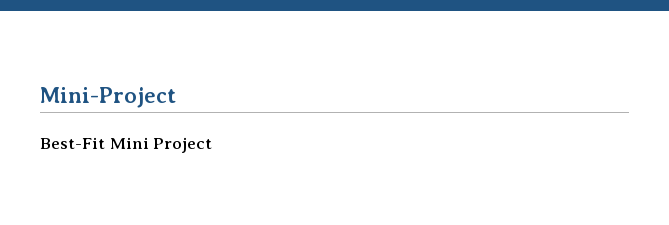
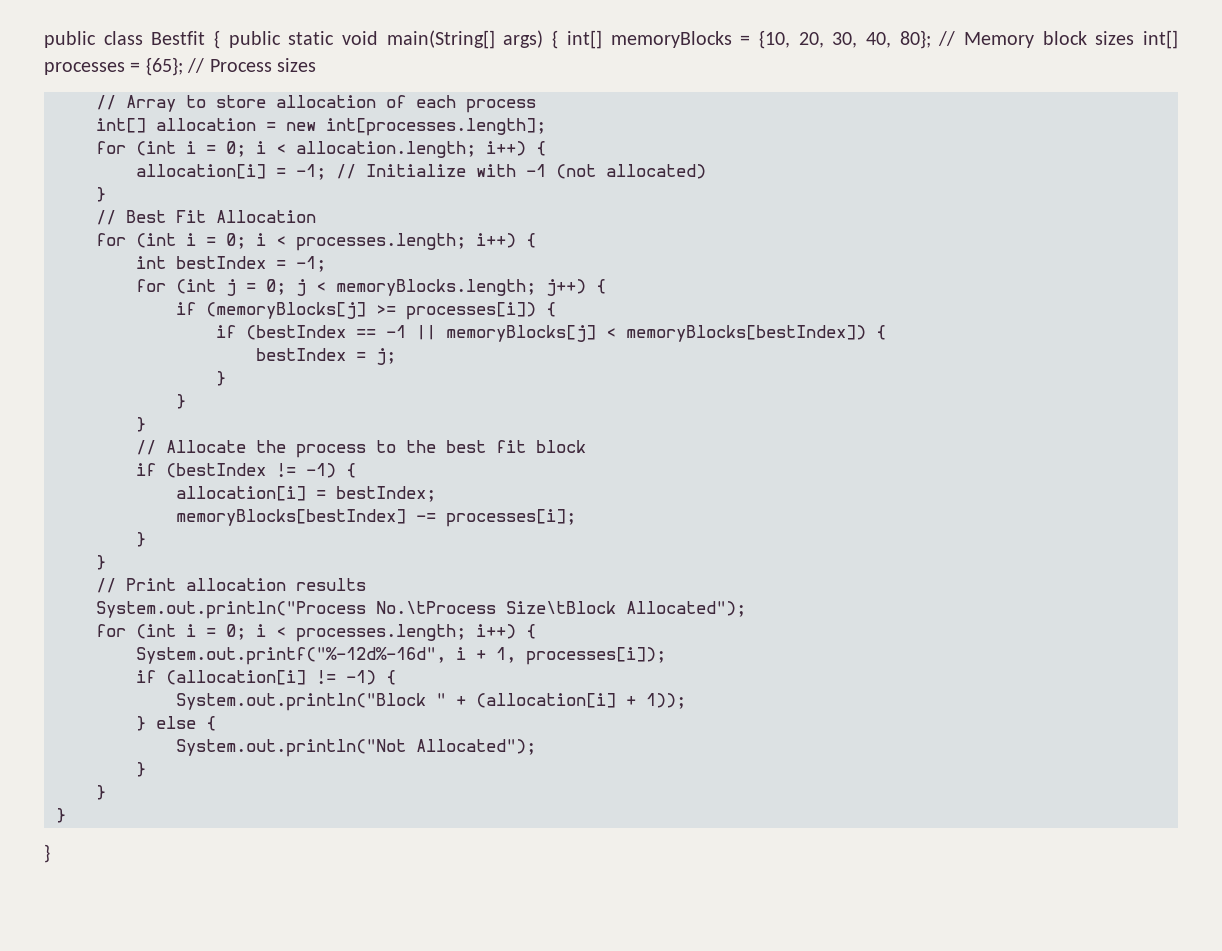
- Mini-Project
- Best-Fit Mini Project
+ public class Bestfit { public static void main(String[] args) { int[] memoryBlocks = {10, 20, 30, 40, 80}; // Memory block sizes int[] processes = {65}; // Process sizes
+ // Array to store allocation of each process
+ int[] allocation = new int[processes.length];
+ for (int i = 0; i < allocation.length; i++) {
+ allocation[i] = -1; // Initialize with -1 (not allocated)
+ }
+ // Best Fit Allocation
+ for (int i = 0; i < processes.length; i++) {
+ int bestIndex = -1;
+ for (int j = 0; j < memoryBlocks.length; j++) {
+ if (memoryBlocks[j] >= processes[i]) {
+ if (bestIndex == -1 || memoryBlocks[j] < memoryBlocks[bestIndex]) {
+ bestIndex = j;
+ }
+ }
+ }
+ // Allocate the process to the best fit block
+ if (bestIndex != -1) {
+ allocation[i] = bestIndex;
+ memoryBlocks[bestIndex] -= processes[i];
+ }
+ }
+ // Print allocation results
+ System.out.println("Process No.\tProcess Size\tBlock Allocated");
+ for (int i = 0; i < processes.length; i++) {
+ System.out.printf("%-12d%-16d", i + 1, processes[i]);
+ if (allocation[i] != -1) {
+ System.out.println("Block " + (allocation[i] + 1));
+ } else {
+ System.out.println("Not Allocated");
+ }
+ }
+ }
+ }

